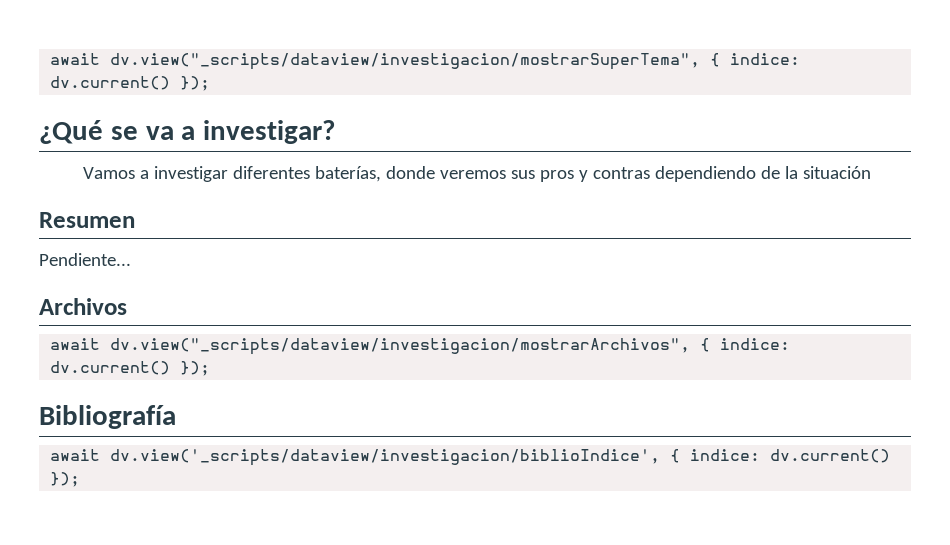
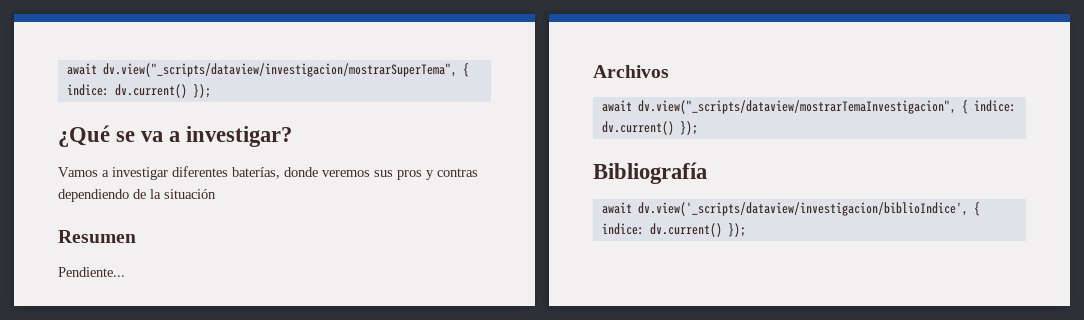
- await dv.view("_scripts/dataview/investigacion/mostrarArchivos", { indice: dv.current() });
+ await dv.view("_scripts/dataview/mostrarTemaInvestigacion", { indice: dv.current() });

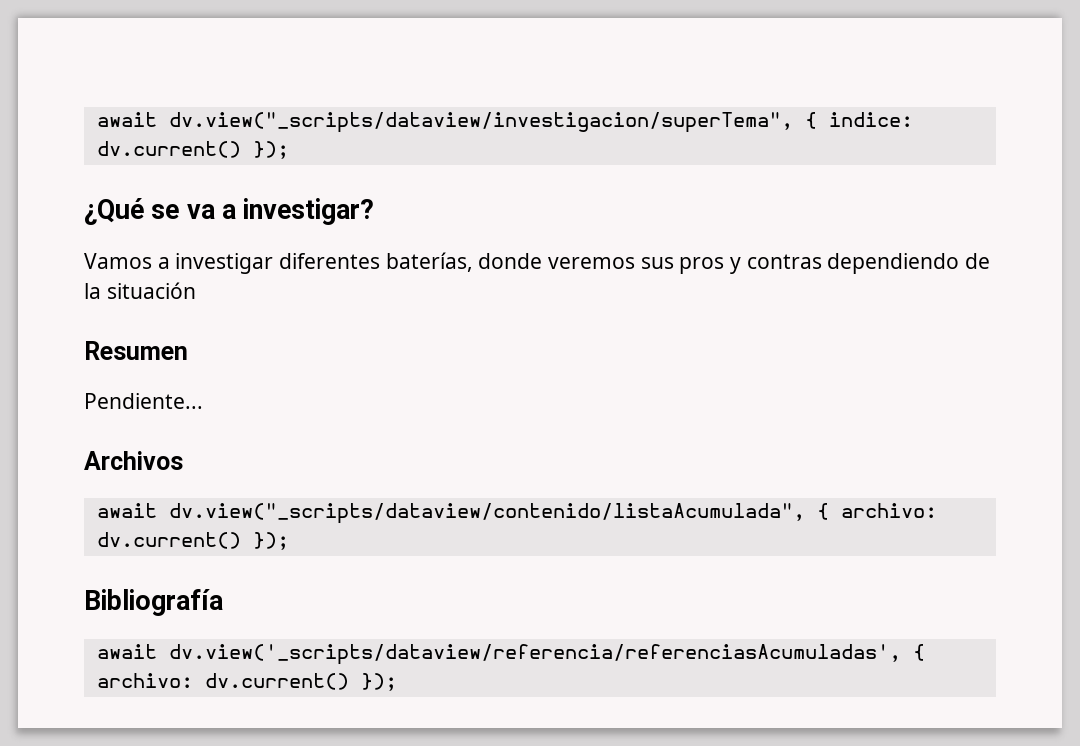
- await dv.view("_scripts/dataview/investigacion/mostrarSuperTema", { indice: dv.current() });
+ await dv.view("_scripts/dataview/investigacion/superTema", { indice: dv.current() });
- await dv.view("_scripts/dataview/mostrarTemaInvestigacion", { indice: dv.current() });
+ await dv.view("_scripts/dataview/contenido/listaAcumulada", { archivo: dv.current() });
- await dv.view('_scripts/dataview/investigacion/biblioIndice', { indice: dv.current() });
+ await dv.view('_scripts/dataview/referencia/referenciasAcumuladas', { archivo: dv.current() });

